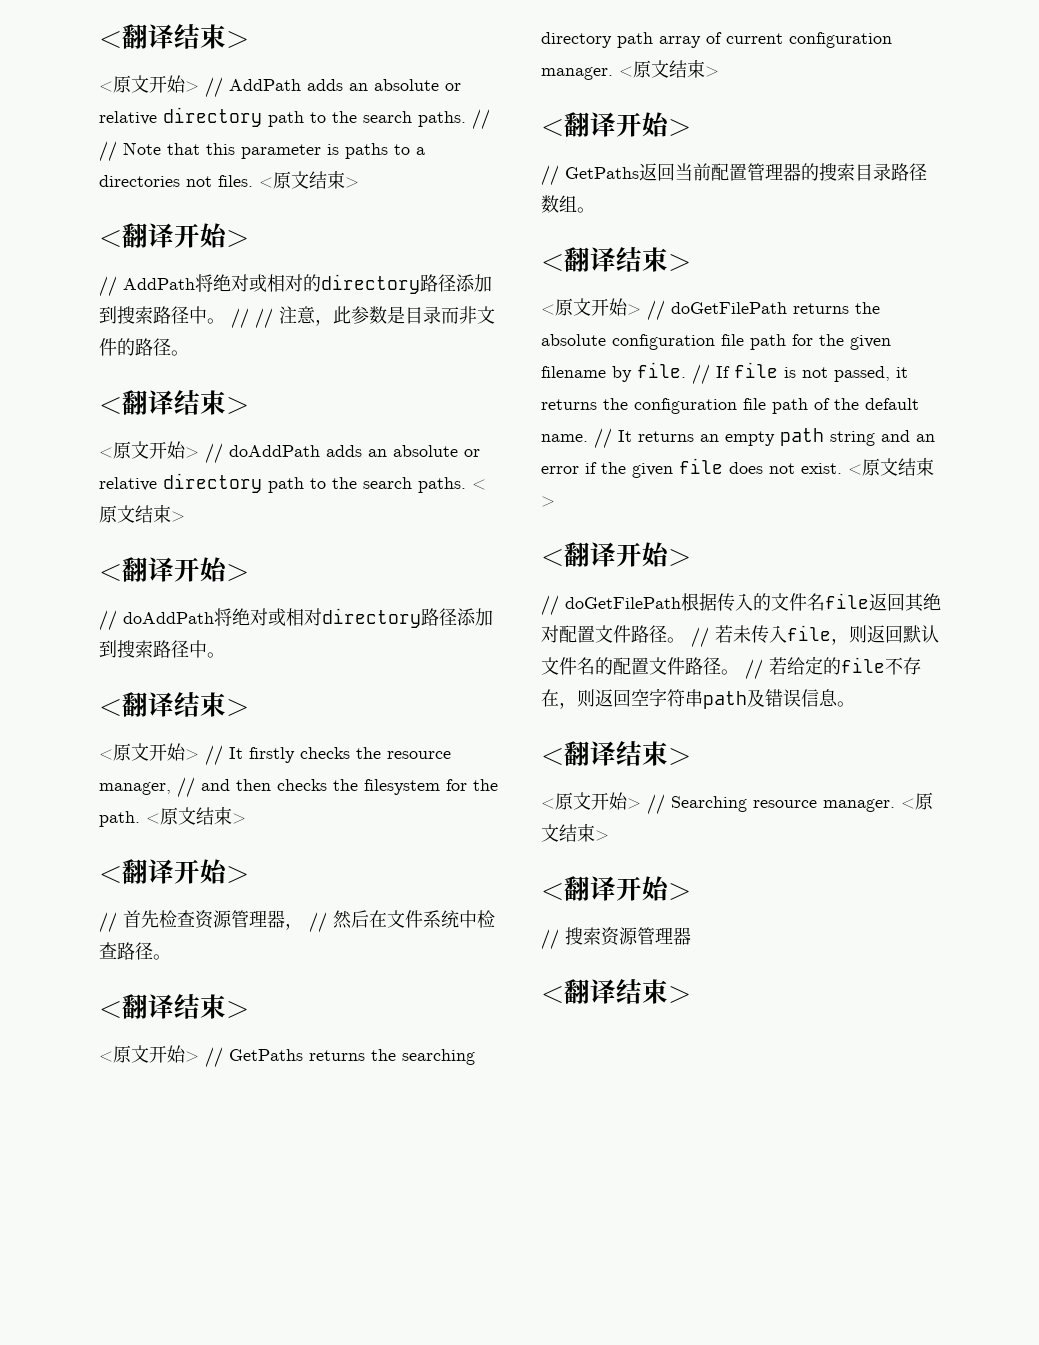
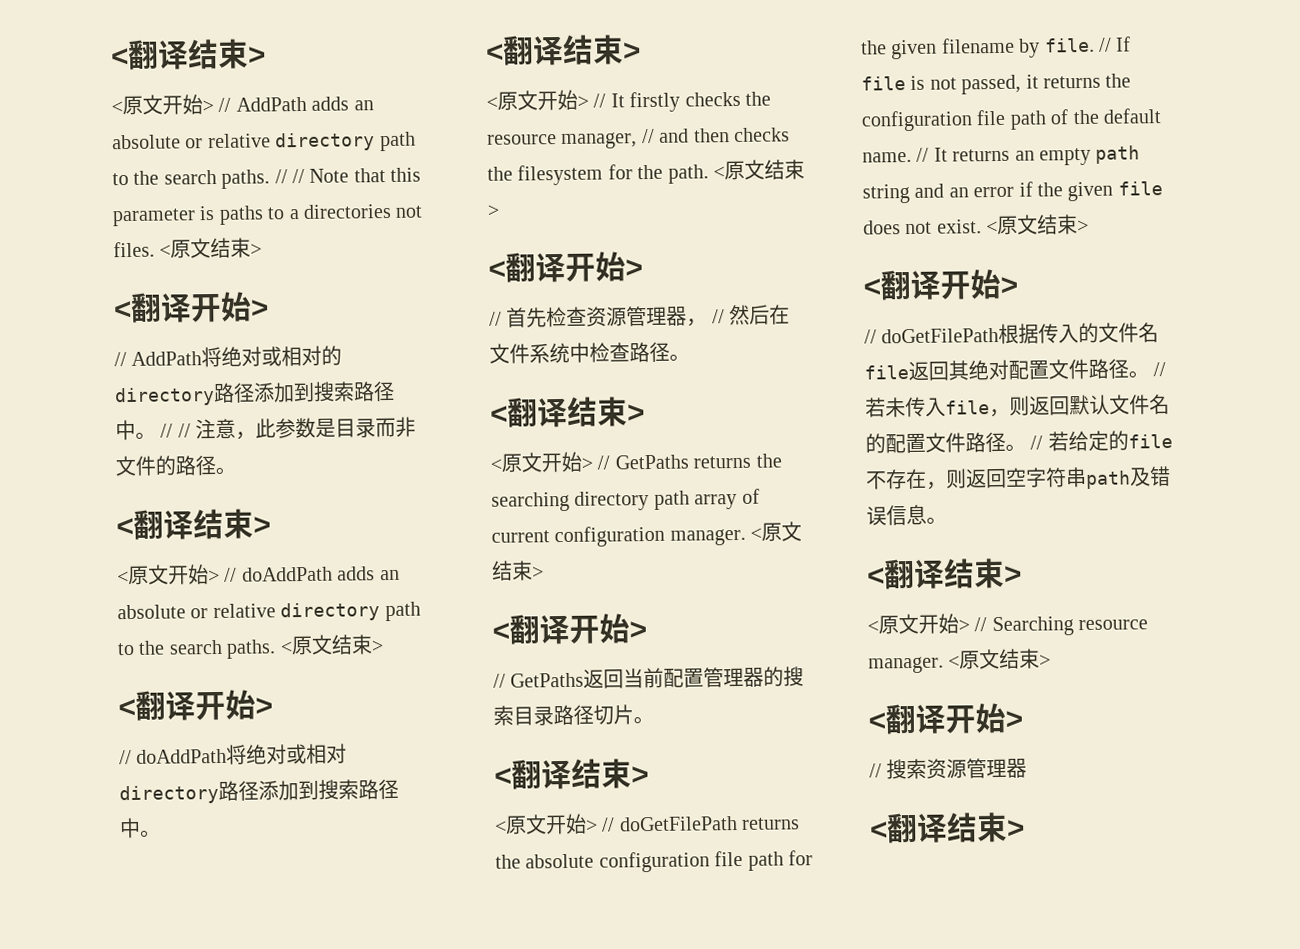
- // GetPaths返回当前配置管理器的搜索目录路径数组。
+ // GetPaths返回当前配置管理器的搜索目录路径切片。

